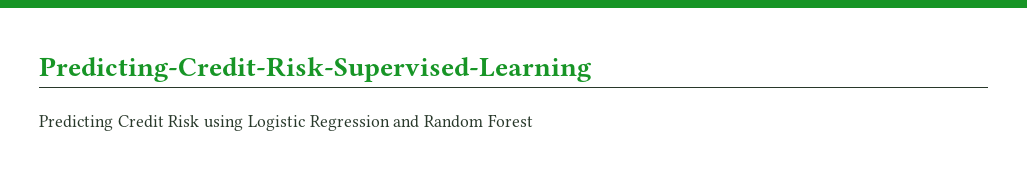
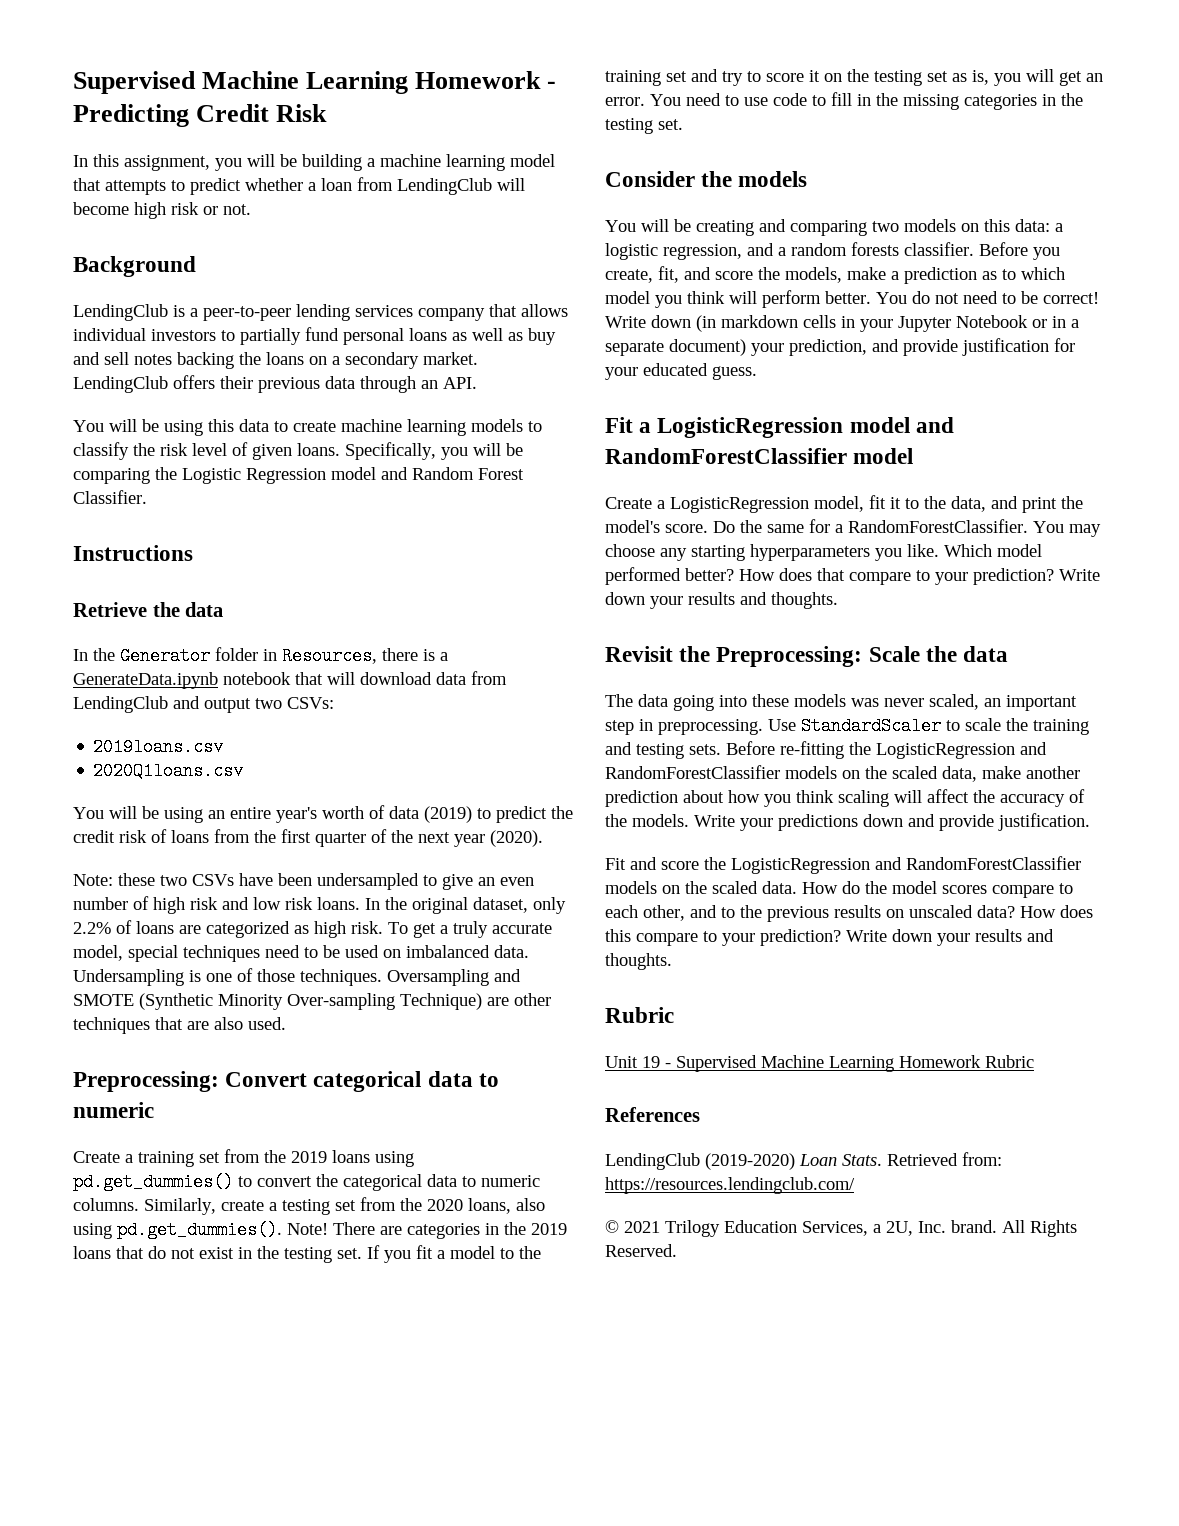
- Predicting-Credit-Risk-Supervised-Learning
- Predicting Credit Risk using Logistic Regression and Random Forest
+ Supervised Machine Learning Homework - Predicting Credit Risk
+ In this assignment, you will be building a machine learning model that attempts to predict whether a loan from LendingClub will become high risk or not.
+ Background
+ LendingClub is a peer-to-peer lending services company that allows individual investors to partially fund personal loans as well as buy and sell notes backing the loans on a secondary market. LendingClub offers their previous data through an API.
+ You will be using this data to create machine learning models to classify the risk level of given loans. Specifically, you will be comparing the Logistic Regression model and Random Forest Classifier.
+ Instructions
+ Retrieve the data
+ In the Generator folder in Resources, there is a GenerateData.ipynb notebook that will download data from LendingClub and output two CSVs:
+ 2019loans.csv
+ 2020Q1loans.csv
+ You will be using an entire year's worth of data (2019) to predict the credit risk of loans from the first quarter of the next year (2020).
+ Note: these two CSVs have been undersampled to give an even number of high risk and low risk loans. In the original dataset, only 2.2% of loans are categorized as high risk. To get a truly accurate model, special techniques need to be used on imbalanced data. Undersampling is one of those techniques. Oversampling and SMOTE (Synthetic Minority Over-sampling Technique) are other techniques that are also used.
+ Preprocessing: Convert categorical data to numeric
+ Create a training set from the 2019 loans using pd.get_dummies() to convert the categorical data to numeric columns. Similarly, create a testing set from the 2020 loans, also using pd.get_dummies(). Note! There are categories in the 2019 loans that do not exist in the testing set. If you fit a model to the training set and try to score it on the testing set as is, you will get an error. You need to use code to fill in the missing categories in the testing set.
+ Consider the models
+ You will be creating and comparing two models on this data: a logistic regression, and a random forests classifier. Before you create, fit, and score the models, make a prediction as to which model you think will perform better. You do not need to be correct! Write down (in markdown cells in your Jupyter Notebook or in a separate document) your prediction, and provide justification for your educated guess.
+ Fit a LogisticRegression model and RandomForestClassifier model
+ Create a LogisticRegression model, fit it to the data, and print the model's score. Do the same for a RandomForestClassifier. You may choose any starting hyperparameters you like. Which model performed better? How does that compare to your prediction? Write down your results and thoughts.
+ Revisit the Preprocessing: Scale the data
+ The data going into these models was never scaled, an important step in preprocessing. Use StandardScaler to scale the training and testing sets. Before re-fitting the LogisticRegression and RandomForestClassifier models on the scaled data, make another prediction about how you think scaling will affect the accuracy of the models. Write your predictions down and provide justification.
+ Fit and score the LogisticRegression and RandomForestClassifier models on the scaled data. How do the model scores compare to each other, and to the previous results on unscaled data? How does this compare to your prediction? Write down your results and thoughts.
+ Rubric
+ Unit 19 - Supervised Machine Learning Homework Rubric
+ References
+ LendingClub (2019-2020) Loan Stats. Retrieved from: https://resources.lendingclub.com/
+ © 2021 Trilogy Education Services, a 2U, Inc. brand. All Rights Reserved.

